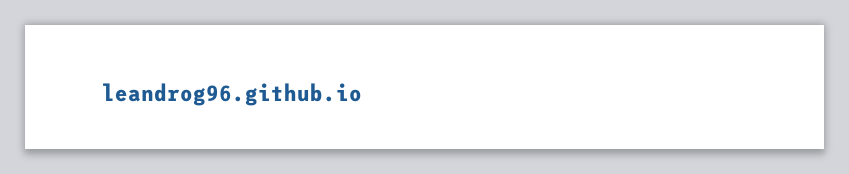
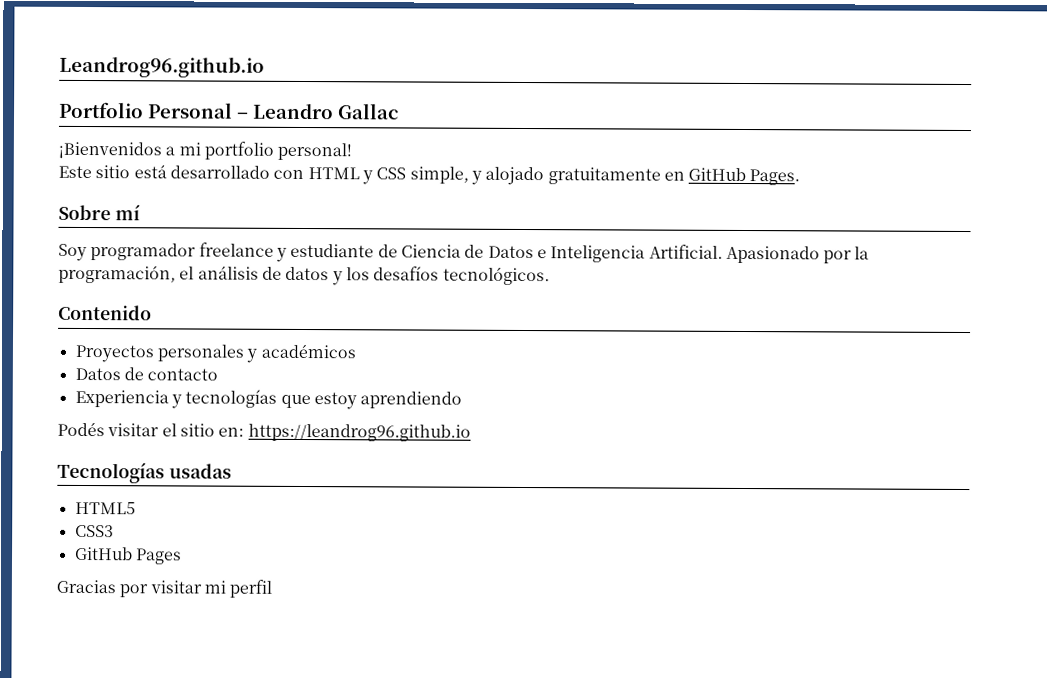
- leandrog96.github.io
+ Leandrog96.github.io
+ Portfolio Personal – Leandro Gallac
+ ¡Bienvenidos a mi portfolio personal!
+ Este sitio está desarrollado con HTML y CSS simple, y alojado gratuitamente en GitHub Pages.
+ Sobre mí
+ Soy programador freelance y estudiante de Ciencia de Datos e Inteligencia Artificial. Apasionado por la programación, el análisis de datos y los desafíos tecnológicos.
+ Contenido
+ Proyectos personales y académicos
+ Datos de contacto
+ Experiencia y tecnologías que estoy aprendiendo
+ Podés visitar el sitio en: https://leandrog96.github.io
+ Tecnologías usadas
+ HTML5
+ CSS3
+ GitHub Pages
+ Gracias por visitar mi perfil

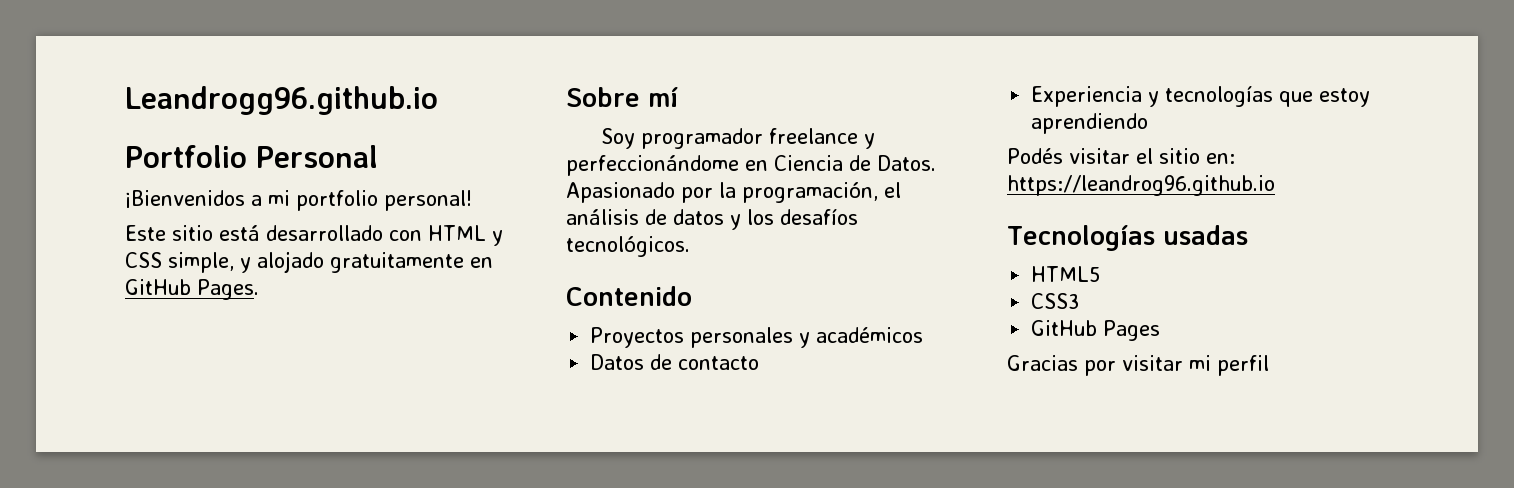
- Leandrog96.github.io
+ Leandrogg96.github.io
- Portfolio Personal – Leandro Gallac
+ Portfolio Personal
- Soy programador freelance y estudiante de Ciencia de Datos e Inteligencia Artificial.
+ Soy programador freelance y perfeccionándome en Ciencia de Datos.

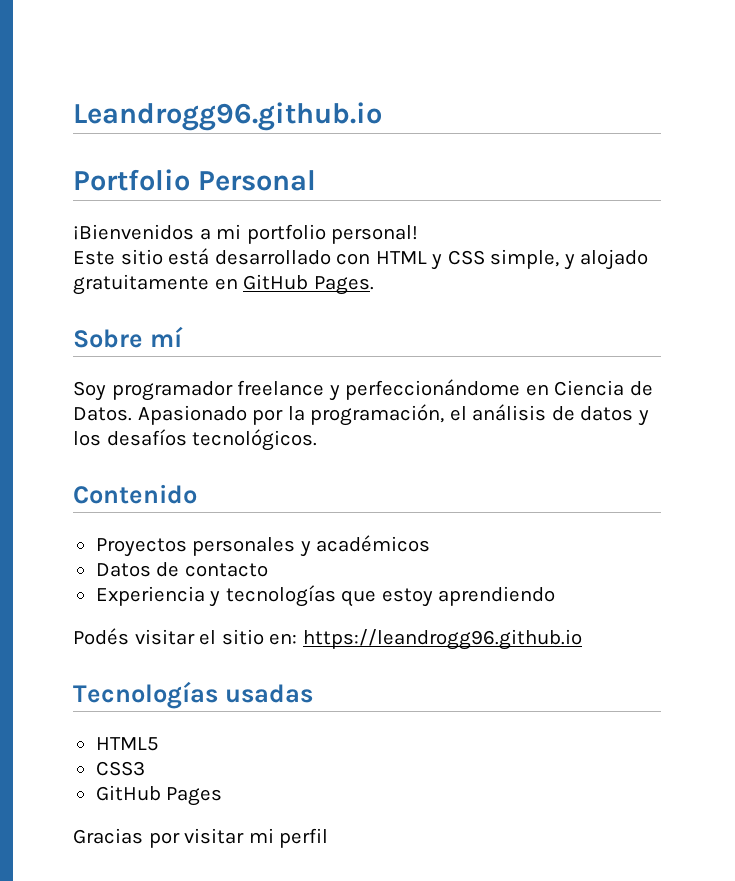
- Podés visitar el sitio en: https://leandrog96.github.io
+ Podés visitar el sitio en: https://leandrogg96.github.io

